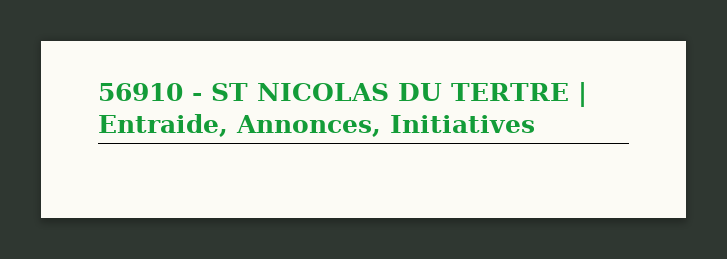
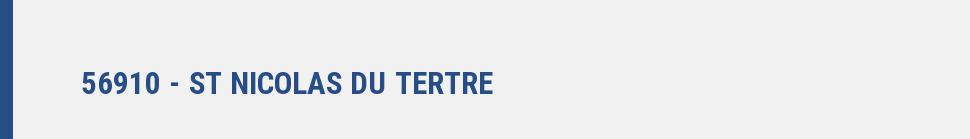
- 56910 - ST NICOLAS DU TERTRE | Entraide, Annonces, Initiatives
+ 56910 - ST NICOLAS DU TERTRE

